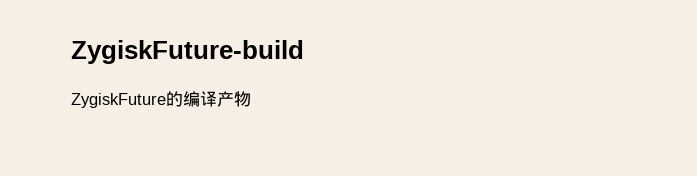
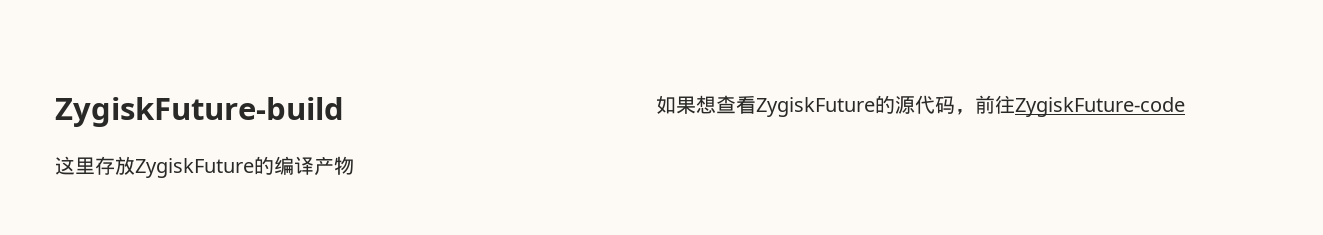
- ZygiskFuture的编译产物
+ 这里存放ZygiskFuture的编译产物
+ 如果想查看ZygiskFuture的源代码，前往ZygiskFuture-code

